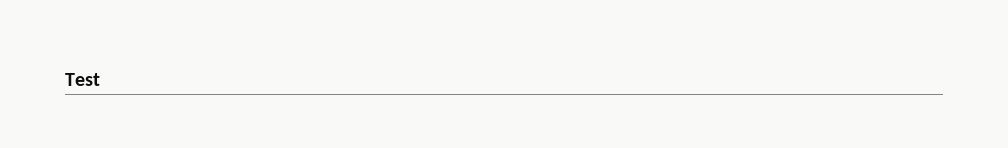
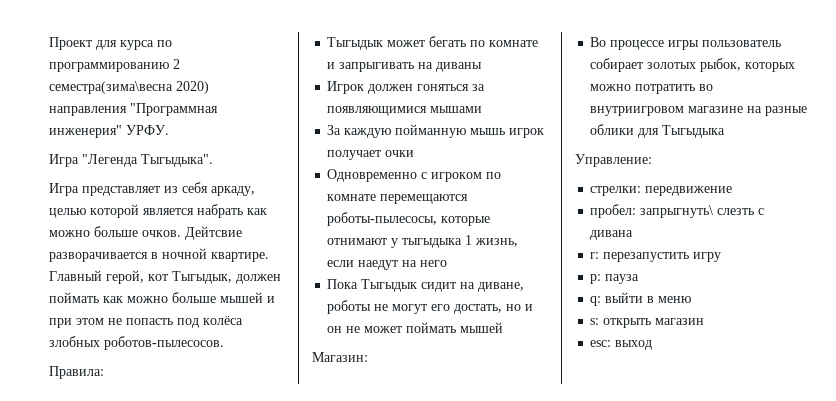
- Test
+ Проект для курса по программированию 2 семестра(зима\весна 2020) направления "Программная инженерия" УРФУ.
+ Игра "Легенда Тыгыдыка".
+ Игра представляет из себя аркаду, целью которой является набрать как можно больше очков. Дейтсвие разворачивается в ночной квартире. Главный герой, кот Тыгыдык, должен поймать как можно больше мышей и при этом не попасть под колёса злобных роботов-пылесосов.
+ Правила:
+ Тыгыдык может бегать по комнате и запрыгивать на диваны
+ Игрок должен гоняться за появляющимися мышами
+ За каждую пойманную мышь игрок получает очки
+ Одновременно с игроком по комнате перемещаются роботы-пылесосы, которые отнимают у тыгыдыка 1 жизнь, если наедут на него
+ Пока Тыгыдык сидит на диване, роботы не могут его достать, но и он не может поймать мышей
+ Магазин:
+ Во процессе игры пользователь собирает золотых рыбок, которых можно потратить во внутриигровом магазине на разные облики для Тыгыдыка
+ Управление:
+ стрелки: передвижение
+ пробел: запрыгнуть\ слезть с дивана
+ r: перезапустить игру
+ p: пауза
+ q: выйти в меню
+ s: открыть магазин
+ esc: выход

